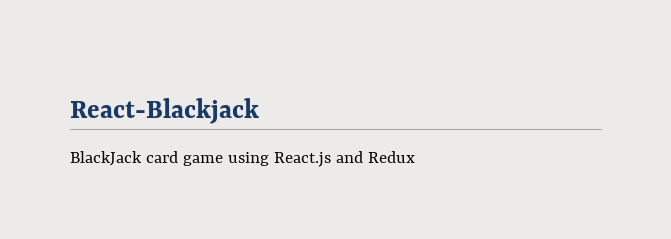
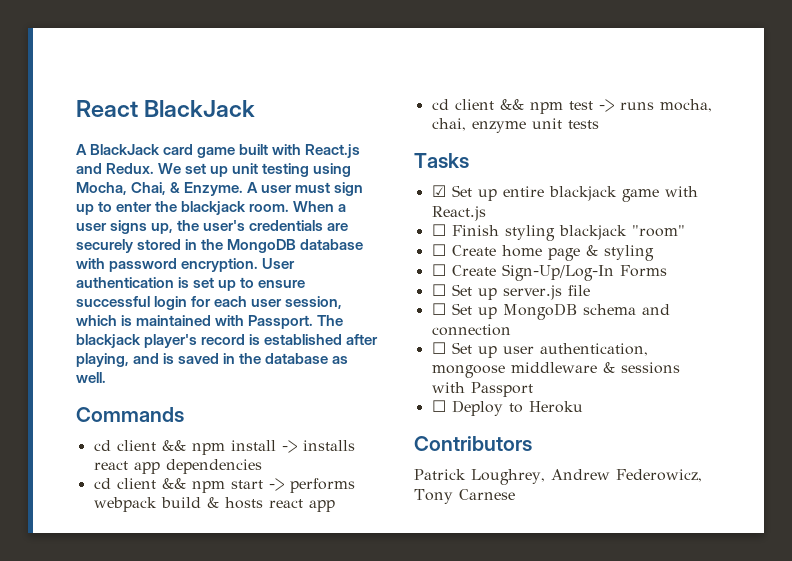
- React-Blackjack
- BlackJack card game using React.js and Redux
+ React BlackJack
+ A BlackJack card game built with React.js and Redux. We set up unit testing using Mocha, Chai, & Enzyme. A user must sign up to enter the blackjack room. When a user signs up, the user's credentials are securely stored in the MongoDB database with password encryption. User authentication is set up to ensure successful login for each user session, which is maintained with Passport. The blackjack player's record is established after playing, and is saved in the database as well.
+ Commands
+ cd client && npm install -> installs react app dependencies
+ cd client && npm start -> performs webpack build & hosts react app
+ cd client && npm test -> runs mocha, chai, enzyme unit tests
+ Tasks
+ ☑ Set up entire blackjack game with React.js
+ ☐ Finish styling blackjack "room"
+ ☐ Create home page & styling
+ ☐ Create Sign-Up/Log-In Forms
+ ☐ Set up server.js file
+ ☐ Set up MongoDB schema and connection
+ ☐ Set up user authentication, mongoose middleware & sessions with Passport
+ ☐ Deploy to Heroku
+ Contributors
+ Patrick Loughrey, Andrew Federowicz, Tony Carnese

